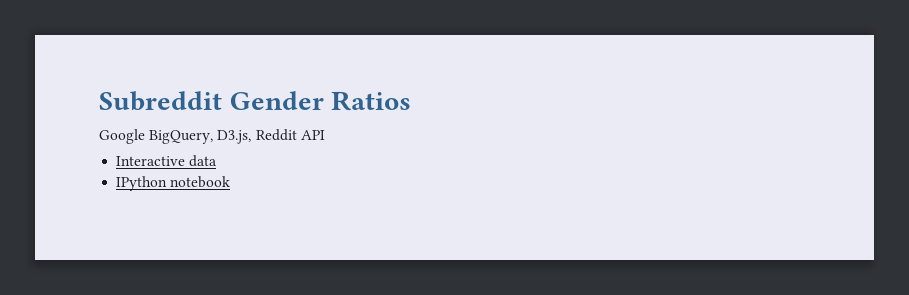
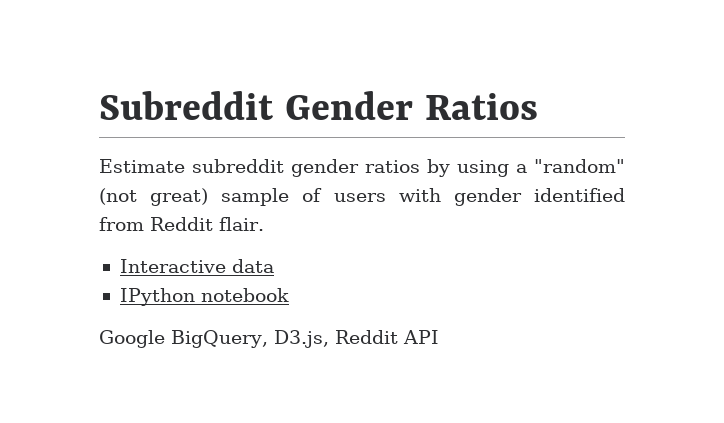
+ Estimate subreddit gender ratios by using a "random" (not great) sample of users with gender identified from Reddit flair.
+ Interactive data
+ IPython notebook
- Interactive data
- IPython notebook

